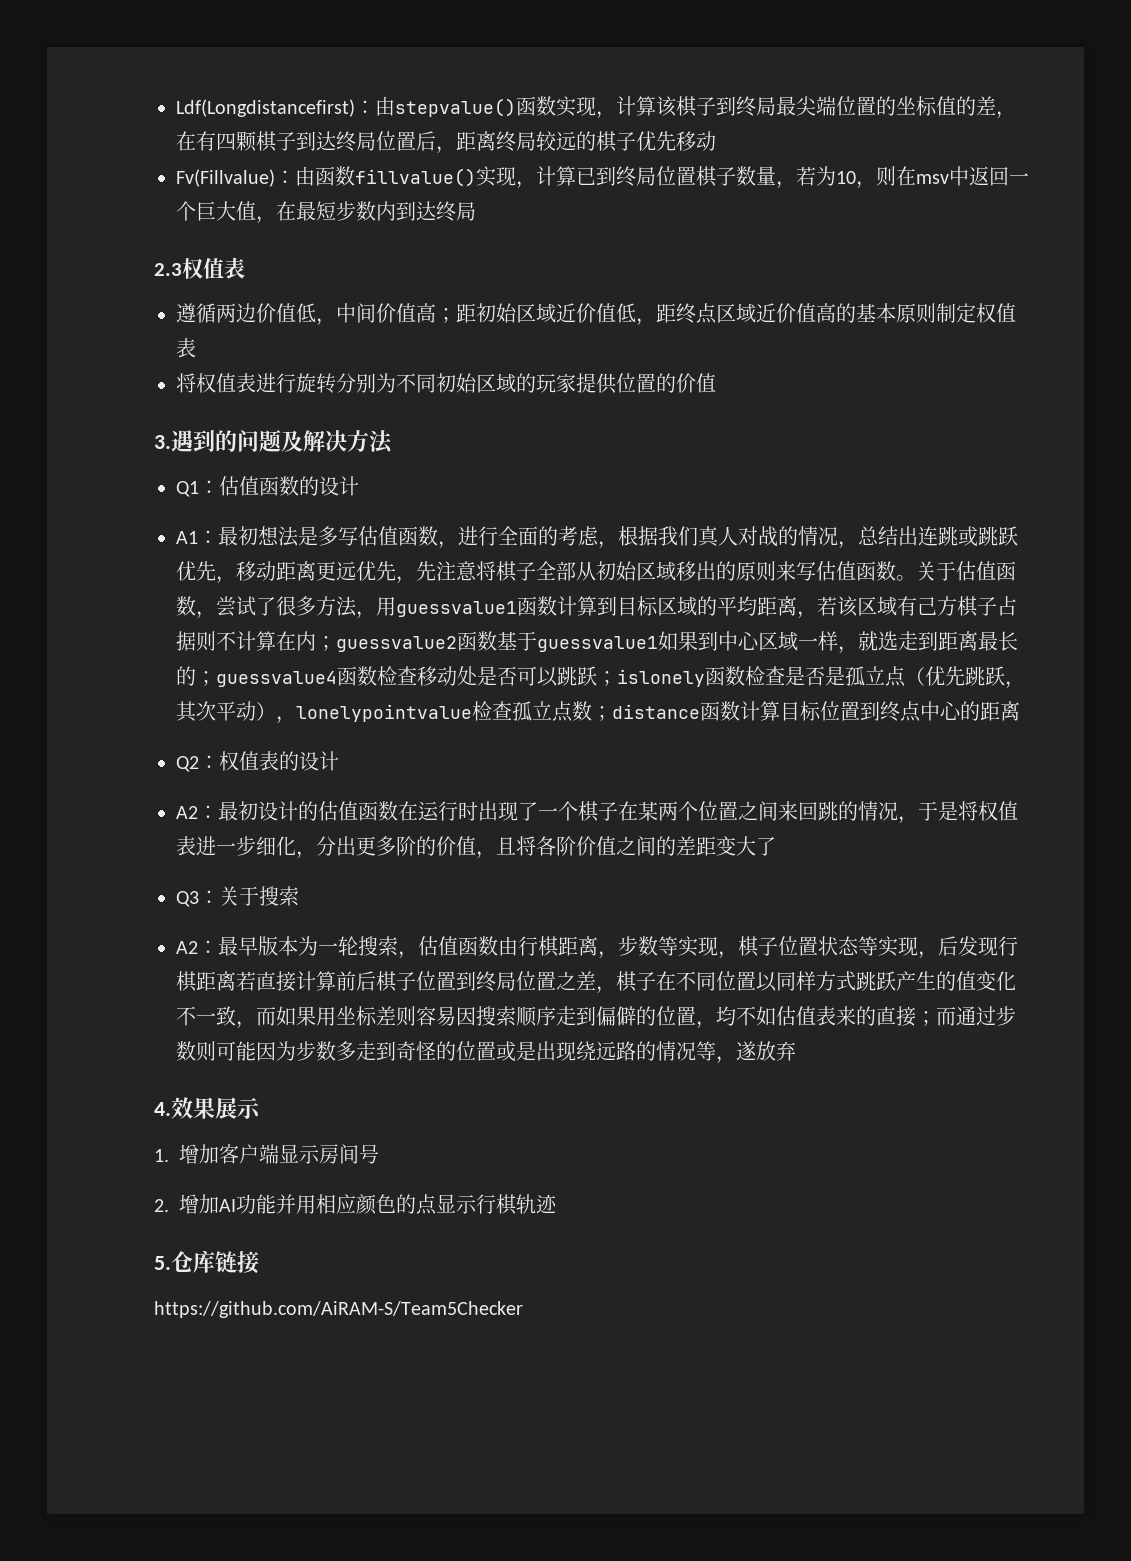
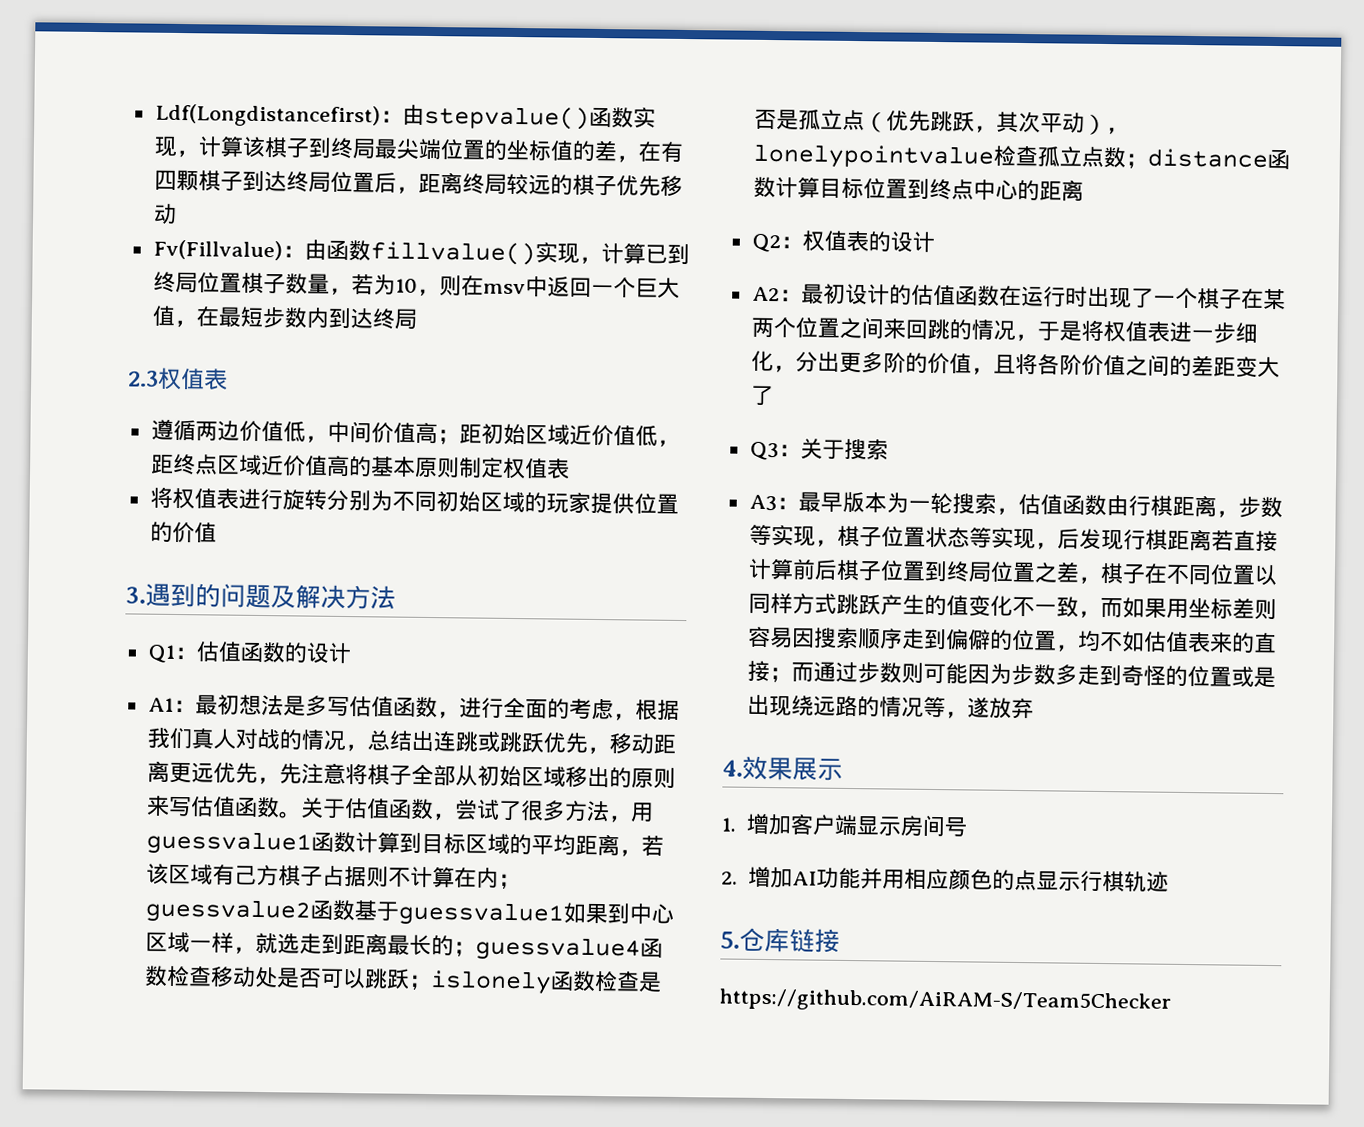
  关于搜索
- A2：
+ A3：

